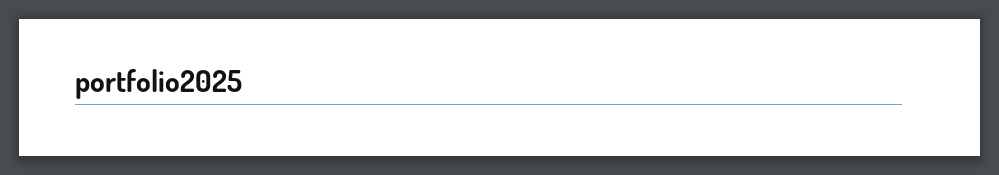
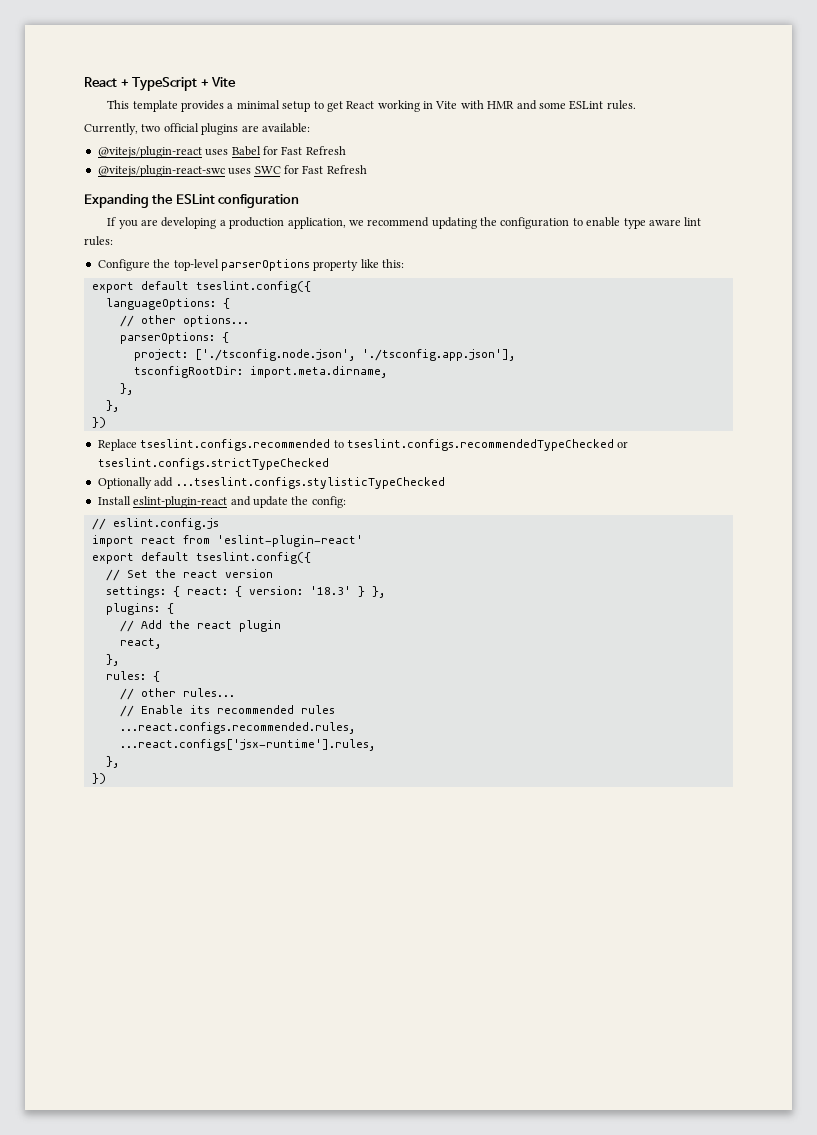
- portfolio2025
+ React + TypeScript + Vite
+ This template provides a minimal setup to get React working in Vite with HMR and some ESLint rules.
+ Currently, two official plugins are available:
+ @vitejs/plugin-react uses Babel for Fast Refresh
+ @vitejs/plugin-react-swc uses SWC for Fast Refresh
+ Expanding the ESLint configuration
+ If you are developing a production application, we recommend updating the configuration to enable type aware lint rules:
+ Configure the top-level parserOptions property like this:
+ export default tseslint.config({
+ languageOptions: {
+ // other options...
+ parserOptions: {
+ project: ['./tsconfig.node.json', './tsconfig.app.json'],
+ tsconfigRootDir: import.meta.dirname,
+ },
+ },
+ })
+ Replace tseslint.configs.recommended to tseslint.configs.recommendedTypeChecked or tseslint.configs.strictTypeChecked
+ Optionally add ...tseslint.configs.stylisticTypeChecked
+ Install eslint-plugin-react and update the config:
+ // eslint.config.js
+ import react from 'eslint-plugin-react'
+ export default tseslint.config({
+ // Set the react version
+ settings: { react: { version: '18.3' } },
+ plugins: {
+ // Add the react plugin
+ react,
+ },
+ rules: {
+ // other rules...
+ // Enable its recommended rules
+ ...react.configs.recommended.rules,
+ ...react.configs['jsx-runtime'].rules,
+ },
+ })

